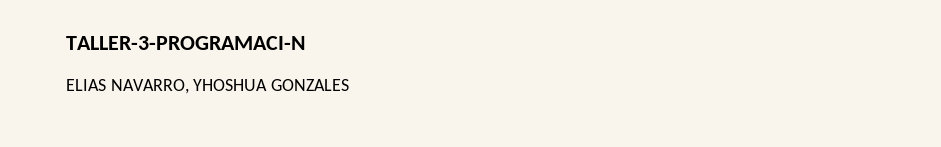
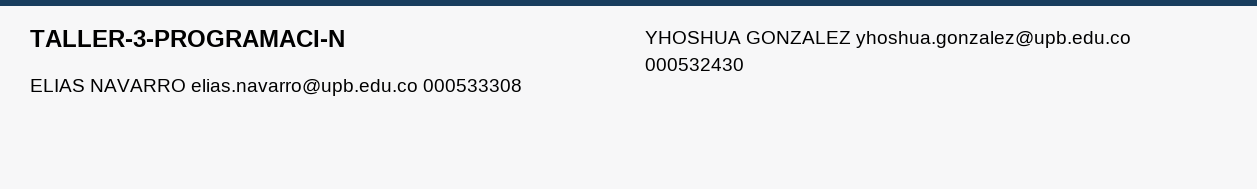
- ELIAS NAVARRO, YHOSHUA GONZALES
+ ELIAS NAVARRO elias.navarro@upb.edu.co 000533308 YHOSHUA GONZALEZ yhoshua.gonzalez@upb.edu.co 000532430

